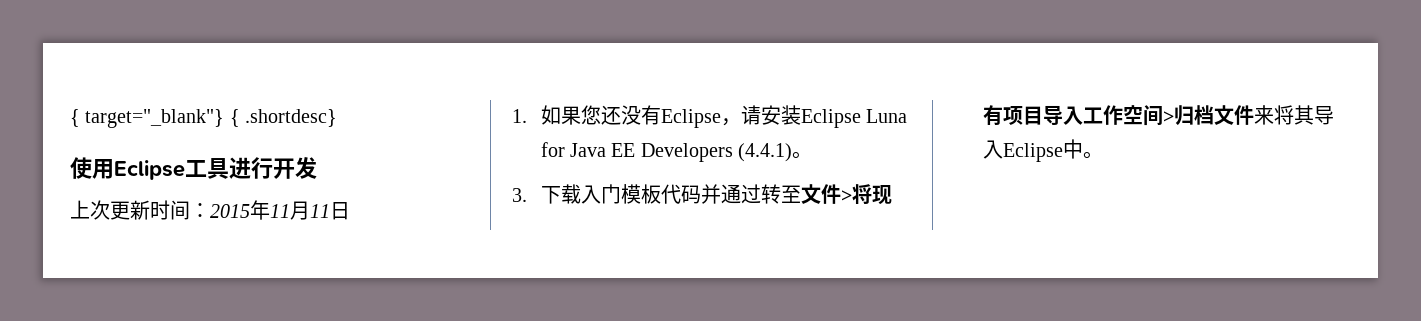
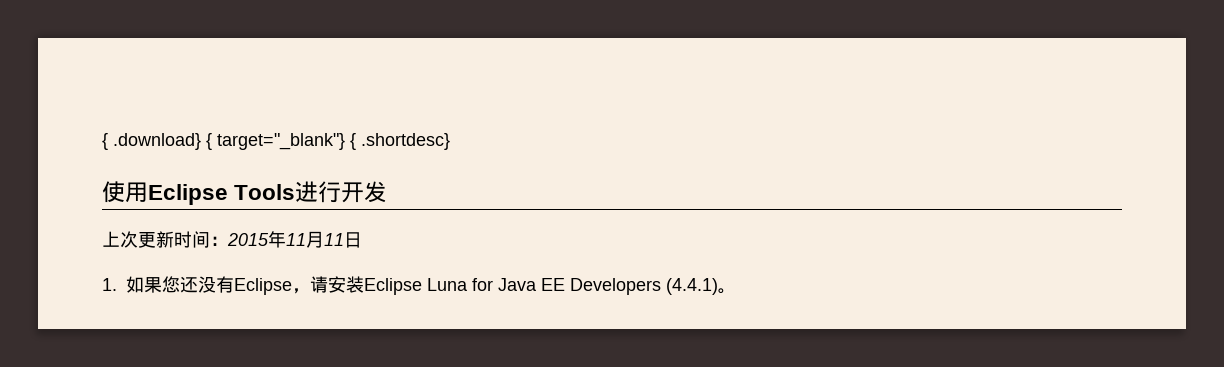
- { target="_blank"} { .shortdesc}
+ { .download} { target="_blank"} { .shortdesc}
- 使用Eclipse工具进行开发
+ 使用Eclipse Tools进行开发
- 3.下载入门模板代码并通过转至文件>将现有项目导入工作空间>归档文件来将其导入Eclipse中。

